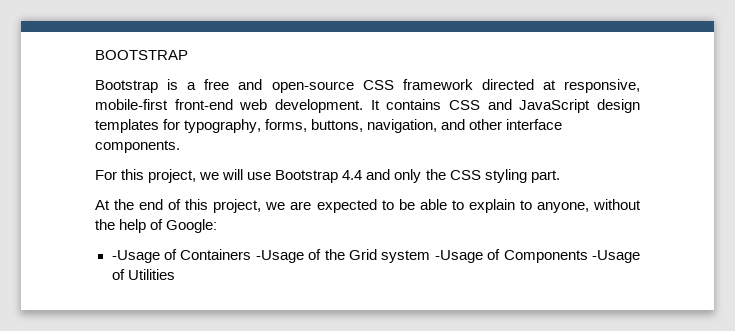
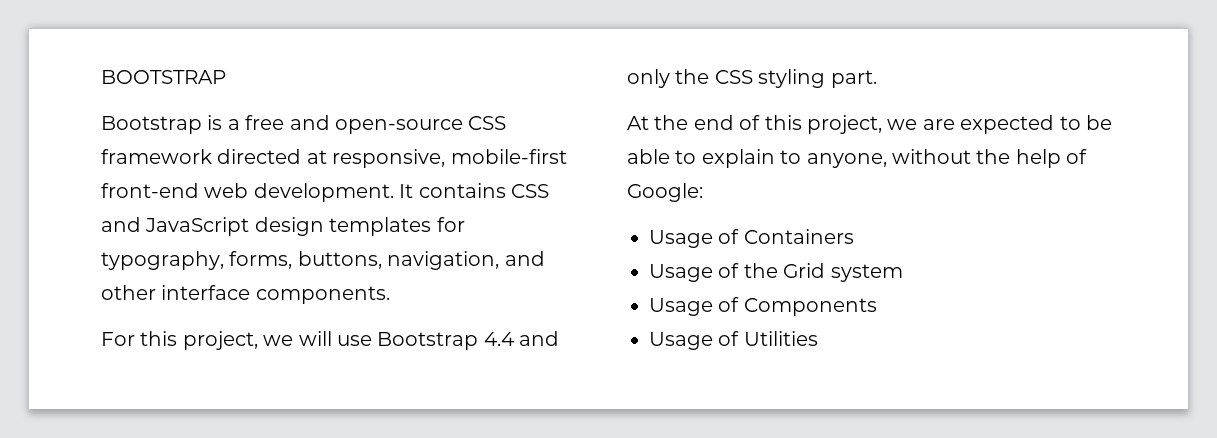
- -Usage of Containers -Usage of the Grid system -Usage of Components -Usage of Utilities
+ Usage of Containers
+ Usage of the Grid system
+ Usage of Components
+ Usage of Utilities

